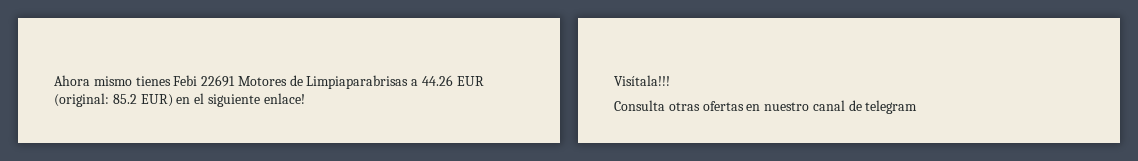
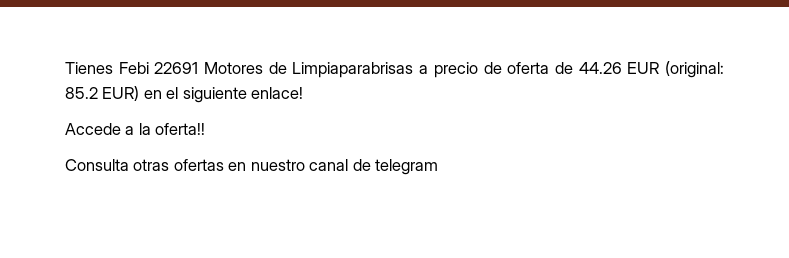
- Ahora mismo tienes Febi 22691 Motores de Limpiaparabrisas a 44.26 EUR (original: 85.2 EUR) en el siguiente enlace!
+ Tienes Febi 22691 Motores de Limpiaparabrisas a precio de oferta de 44.26 EUR (original: 85.2 EUR) en el siguiente enlace!
- Visítala!!!
+ Accede a la oferta!!

